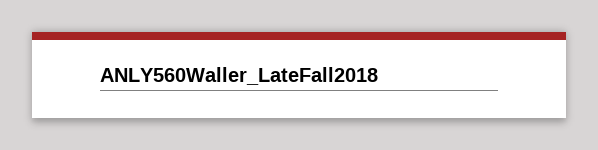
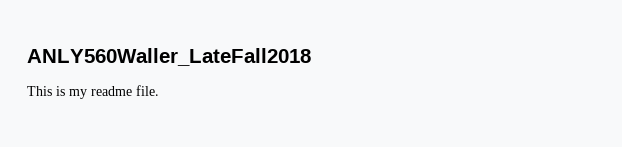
+ This is my readme file.

